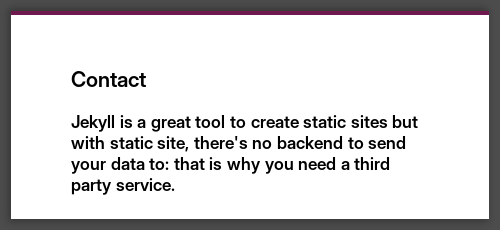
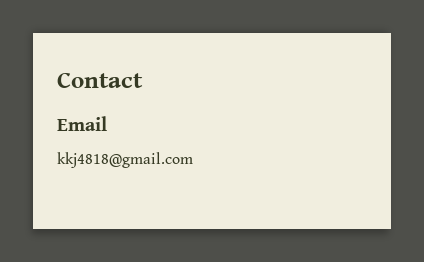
- Jekyll is a great tool to create static sites but with static site, there's no backend to send your data to: that is why you need a third party service.
+ Email
+ kkj4818@gmail.com

